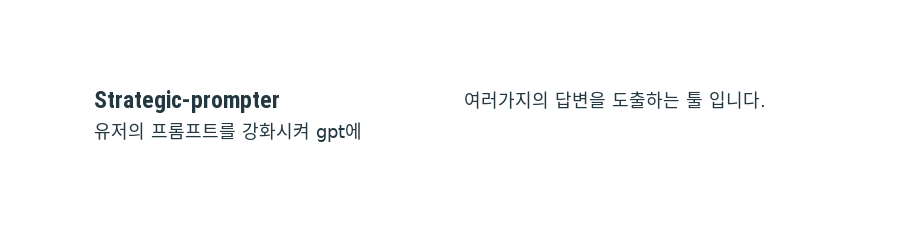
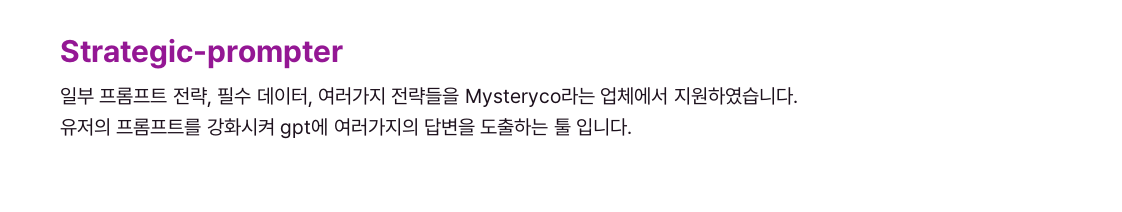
+ 일부 프롬프트 전략, 필수 데이터, 여러가지 전략들을 Mysteryco라는 업체에서 지원하였습니다.

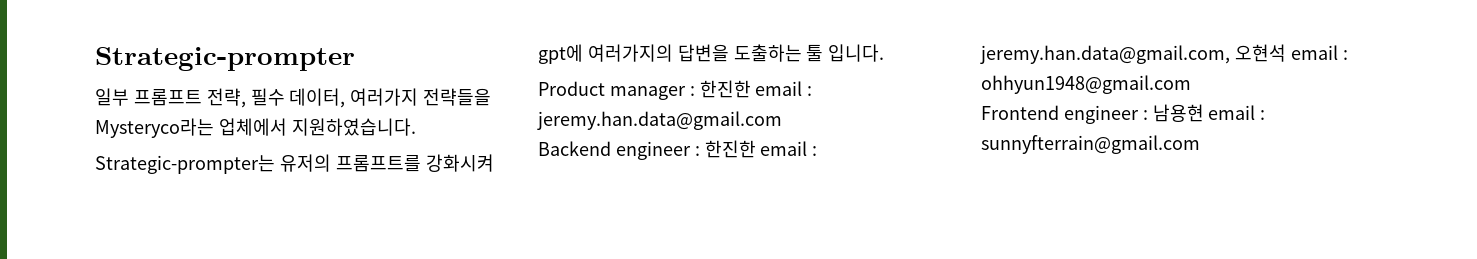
- 유저의 프롬프트를 강화시켜 gpt에 여러가지의 답변을 도출하는 툴 입니다.
+ Strategic-prompter는 유저의 프롬프트를 강화시켜 gpt에 여러가지의 답변을 도출하는 툴 입니다.
+ Product manager : 한진한 email : jeremy.han.data@gmail.com
+ Backend engineer : 한진한 email : jeremy.han.data@gmail.com, 오현석 email : ohhyun1948@gmail.com
+ Frontend engineer : 남용현 email : sunnyfterrain@gmail.com

